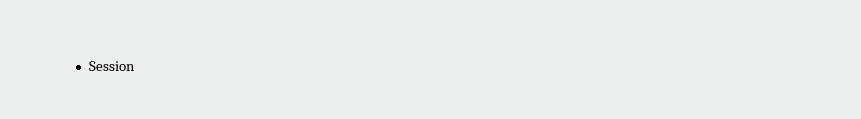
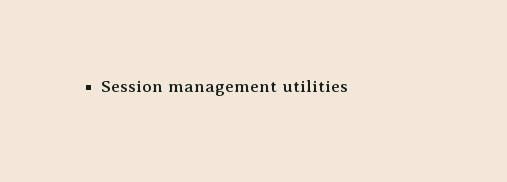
- Session
+ Session management utilities

